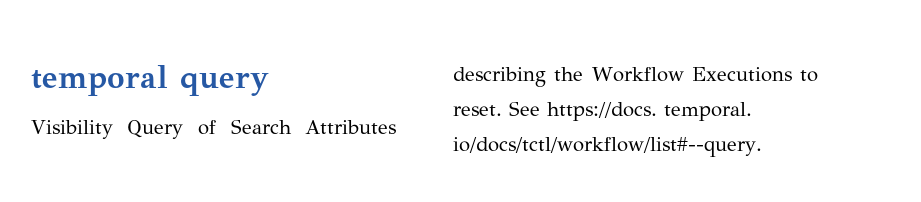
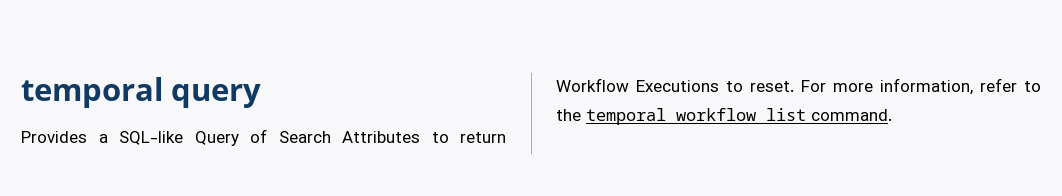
- Visibility Query of Search Attributes describing the Workflow Executions to reset.
+ Provides a SQL-like Query of Search Attributes to return Workflow Executions to reset.
- See https://docs. temporal. io/docs/tctl/workflow/list#--query.
+ For more information, refer to the temporal workflow list command.

